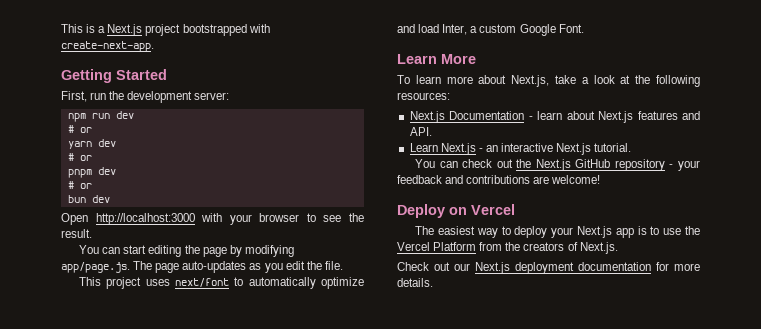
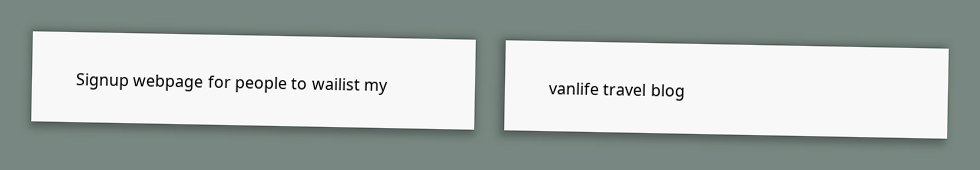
- This is a Next.js project bootstrapped with create-next-app.
- Getting Started
- First, run the development server:
- npm run dev
- # or
- yarn dev
- # or
- pnpm dev
- # or
- bun dev
- Open http://localhost:3000 with your browser to see the result.
- You can start editing the page by modifying app/page.js. The page auto-updates as you edit the file.
- This project uses next/font to automatically optimize and load Inter, a custom Google Font.
- Learn More
- To learn more about Next.js, take a look at the following resources:
- Next.js Documentation - learn about Next.js features and API.
- Learn Next.js - an interactive Next.js tutorial.
- You can check out the Next.js GitHub repository - your feedback and contributions are welcome!
- Deploy on Vercel
- The easiest way to deploy your Next.js app is to use the Vercel Platform from the creators of Next.js.
- Check out our Next.js deployment documentation for more details.
+ Signup webpage for people to wailist my vanlife travel blog

